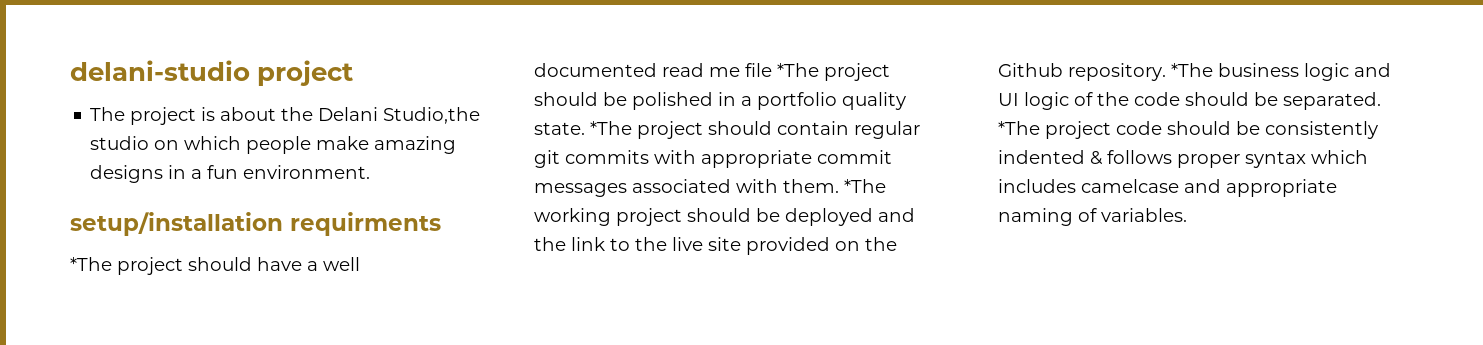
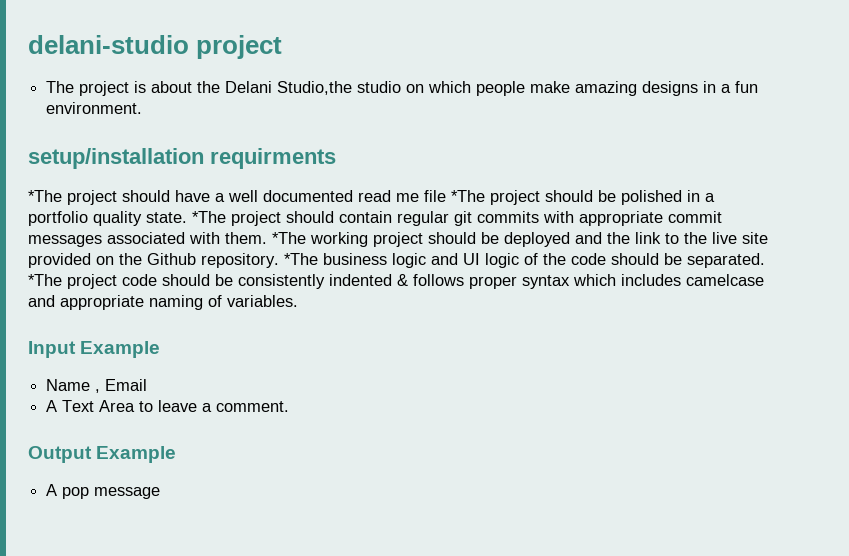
+ Input Example
+ Name , Email
+ A Text Area to leave a comment.
+ Output Example
+ A pop message

